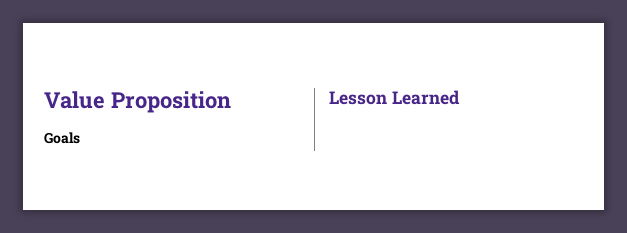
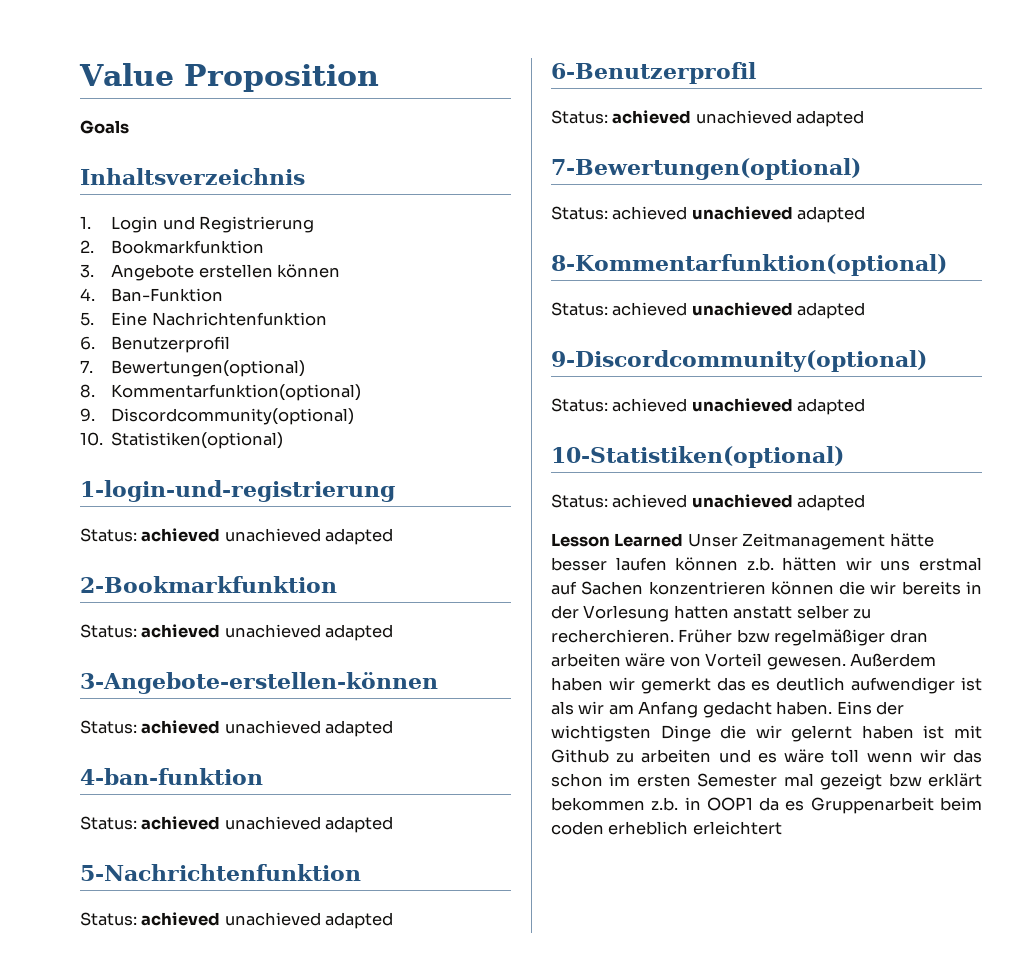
- Lesson Learned
+ Inhaltsverzeichnis
+ 1. Login und Registrierung
+ 2. Bookmarkfunktion
+ 3. Angebote erstellen können
+ 4. Ban-Funktion
+ 5. Eine Nachrichtenfunktion
+ 6. Benutzerprofil
+ 7. Bewertungen(optional)
+ 8. Kommentarfunktion(optional)
+ 9. Discordcommunity(optional)
+ 10. Statistiken(optional)
+ 1-login-und-registrierung
+ Status: achieved unachieved adapted
+ 2-Bookmarkfunktion
+ Status: achieved unachieved adapted
+ 3-Angebote-erstellen-können
+ Status: achieved unachieved adapted
+ 4-ban-funktion
+ Status: achieved unachieved adapted
+ 5-Nachrichtenfunktion
+ Status: achieved unachieved adapted
+ 6-Benutzerprofil
+ Status: achieved unachieved adapted
+ 7-Bewertungen(optional)
+ Status: achieved unachieved adapted
+ 8-Kommentarfunktion(optional)
+ Status: achieved unachieved adapted
+ 9-Discordcommunity(optional)
+ Status: achieved unachieved adapted
+ 10-Statistiken(optional)
+ Status: achieved unachieved adapted
+ Lesson Learned Unser Zeitmanagement hätte besser laufen können z.b. hätten wir uns erstmal auf Sachen konzentrieren können die wir bereits in der Vorlesung hatten anstatt selber zu recherchieren. Früher bzw regelmäßiger dran arbeiten wäre von Vorteil gewesen. Außerdem haben wir gemerkt das es deutlich aufwendiger ist als wir am Anfang gedacht haben. Eins der wichtigsten Dinge die wir gelernt haben ist mit Github zu arbeiten und es wäre toll wenn wir das schon im ersten Semester mal gezeigt bzw erklärt bekommen z.b. in OOP1 da es Gruppenarbeit beim coden erheblich erleichtert

